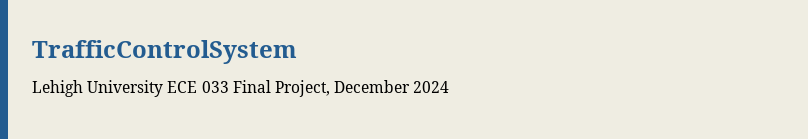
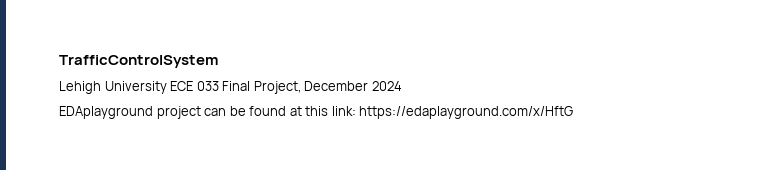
+ EDAplayground project can be found at this link: https://edaplayground.com/x/HftG

